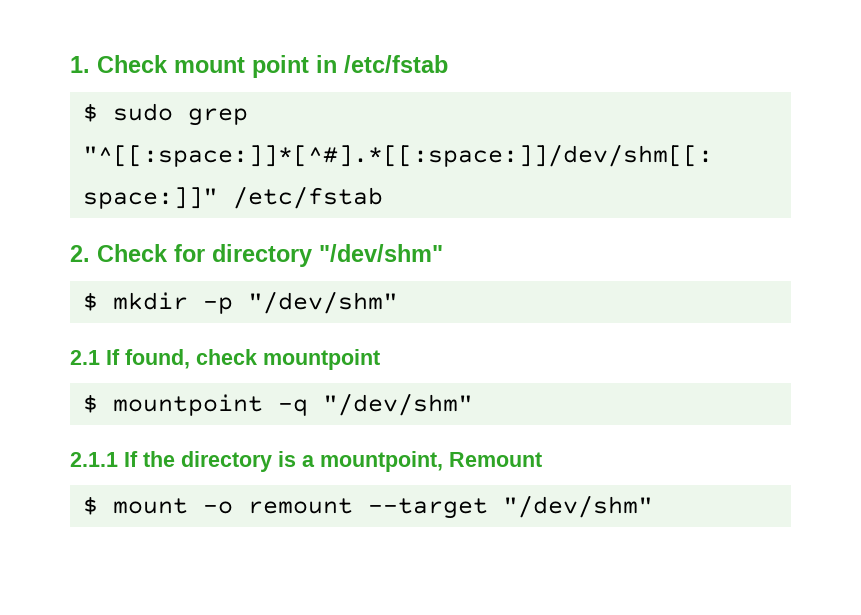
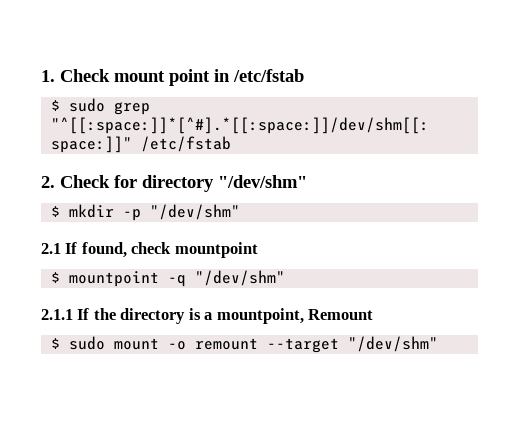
- $ mount -o remount --target "/dev/shm"
+ $ sudo mount -o remount --target "/dev/shm"

